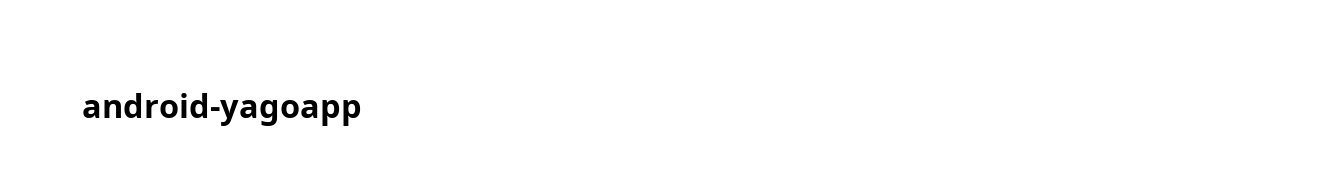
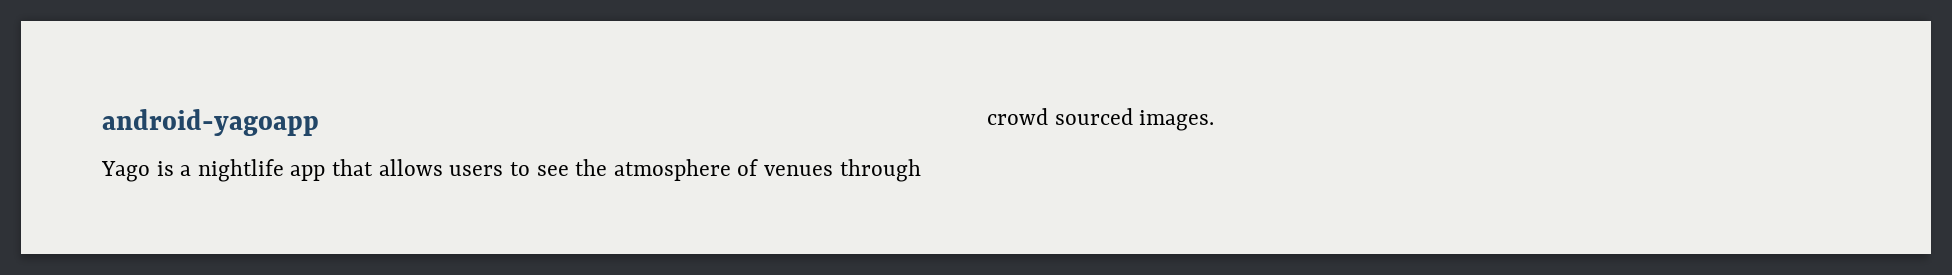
+ Yago is a nightlife app that allows users to see the atmosphere of venues through crowd sourced images.

